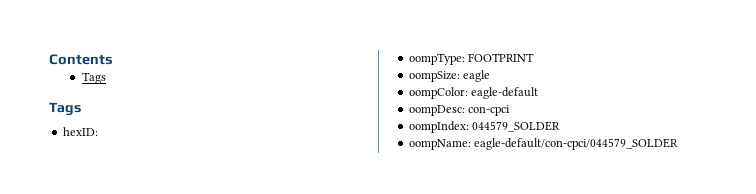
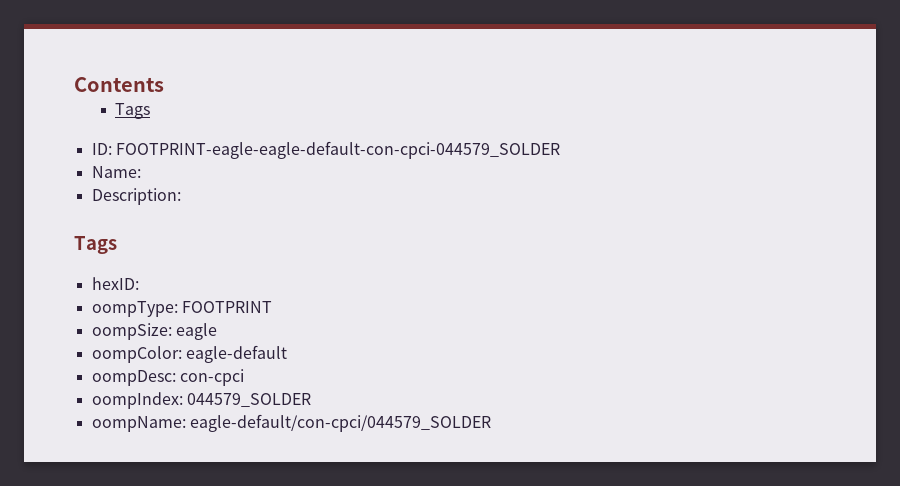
+ ID: FOOTPRINT-eagle-eagle-default-con-cpci-044579_SOLDER
+ Name:
+ Description:

